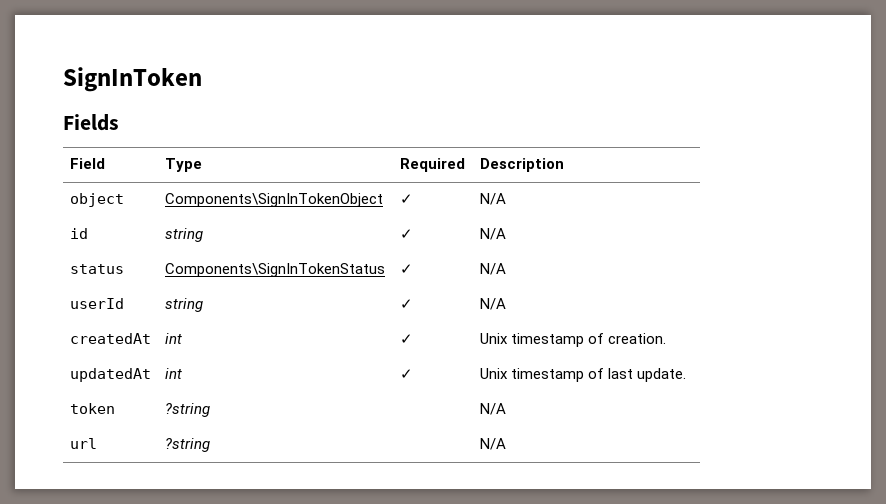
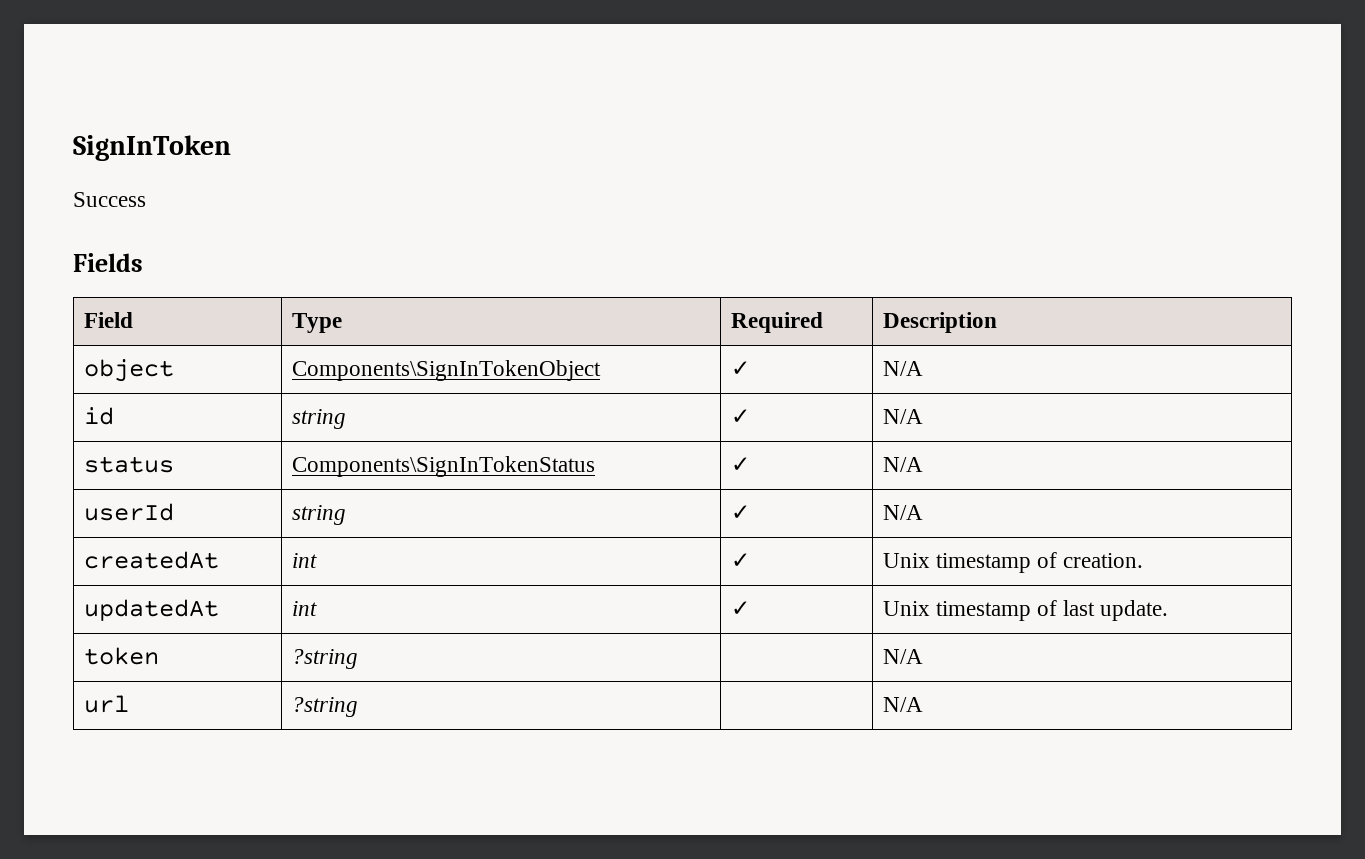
+ Success

